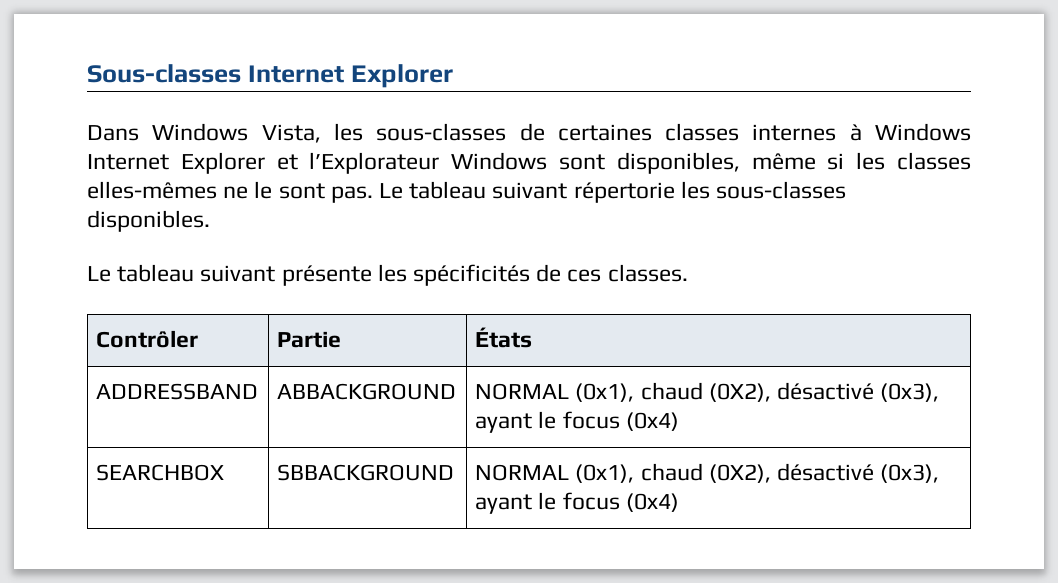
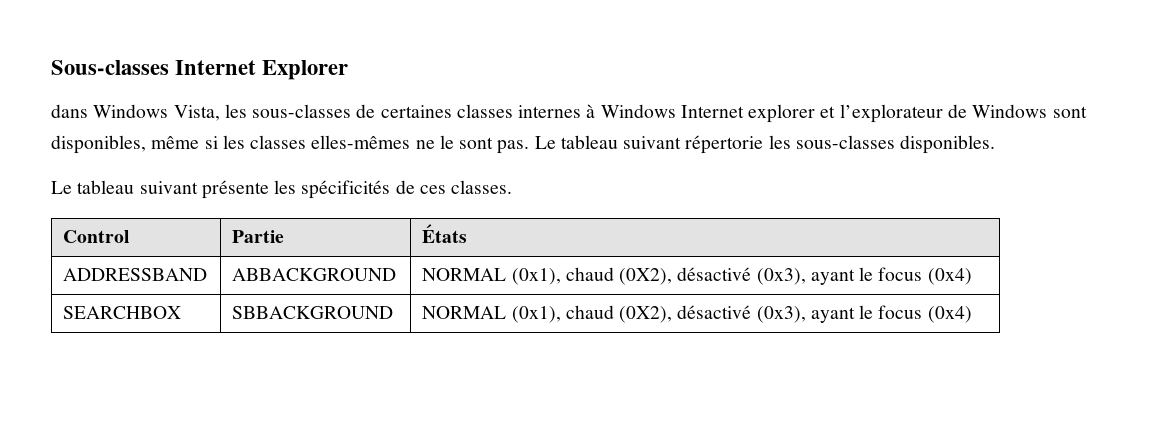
- Dans Windows Vista, les sous-classes de certaines classes internes à Windows Internet Explorer et l’Explorateur Windows sont disponibles, même si les classes elles-mêmes ne le sont pas.
+ dans Windows Vista, les sous-classes de certaines classes internes à Windows Internet explorer et l’explorateur de Windows sont disponibles, même si les classes elles-mêmes ne le sont pas.
- Contrôler | Partie | États
+ Control | Partie | États

